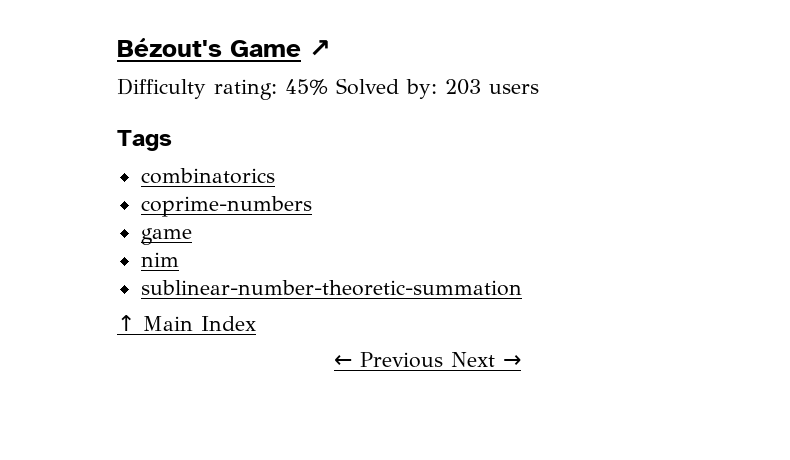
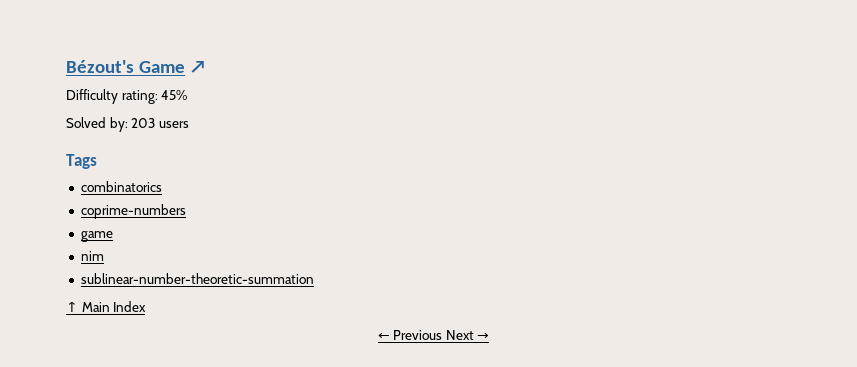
- Difficulty rating: 45% Solved by: 203 users
+ Difficulty rating: 45%
+ Solved by: 203 users

